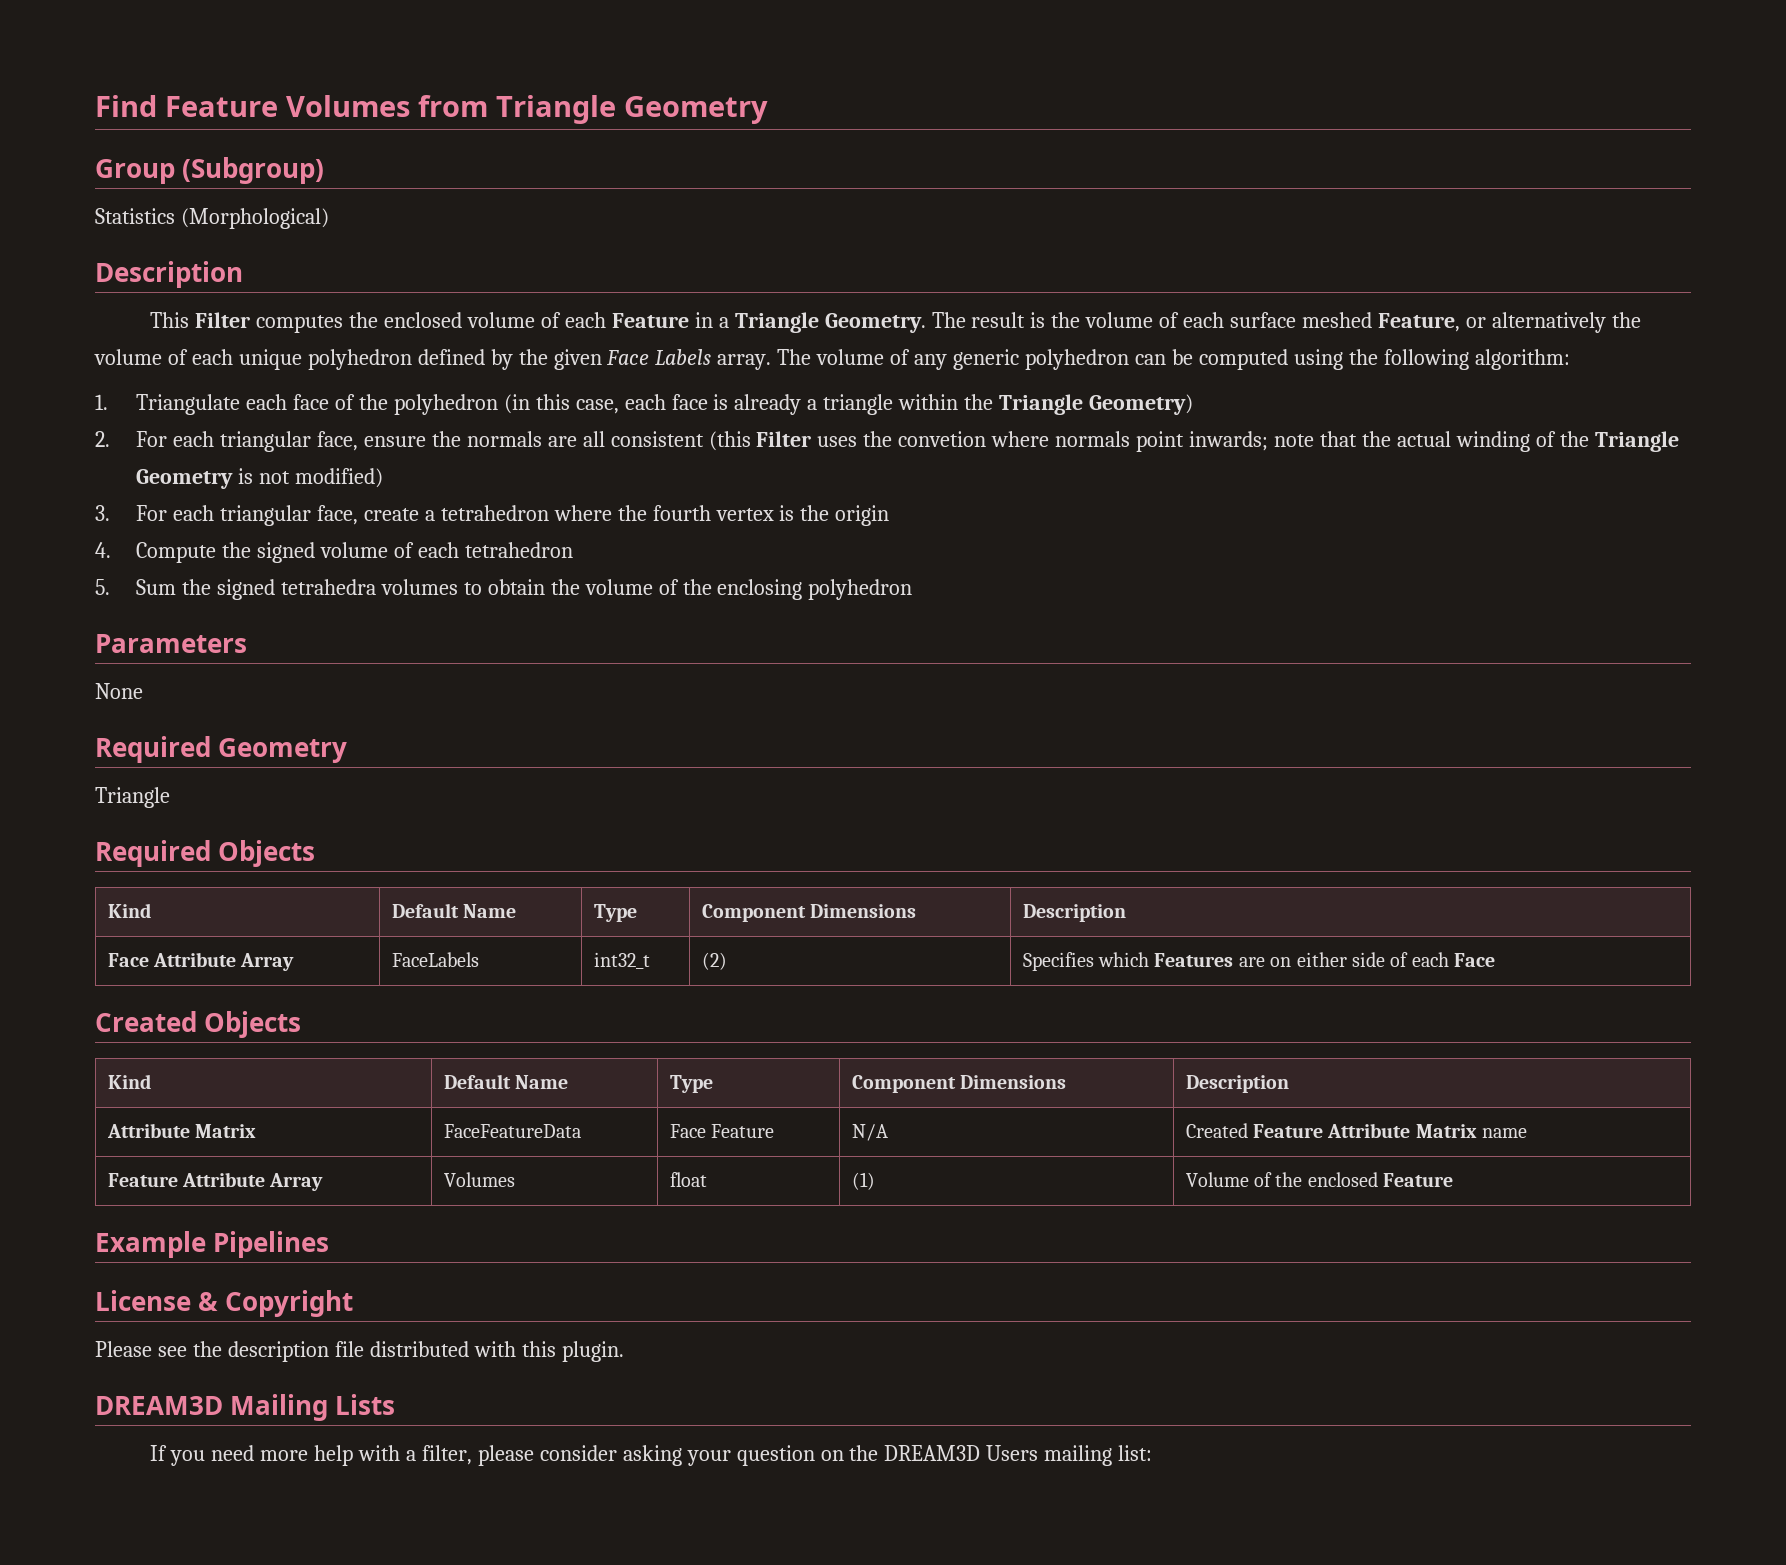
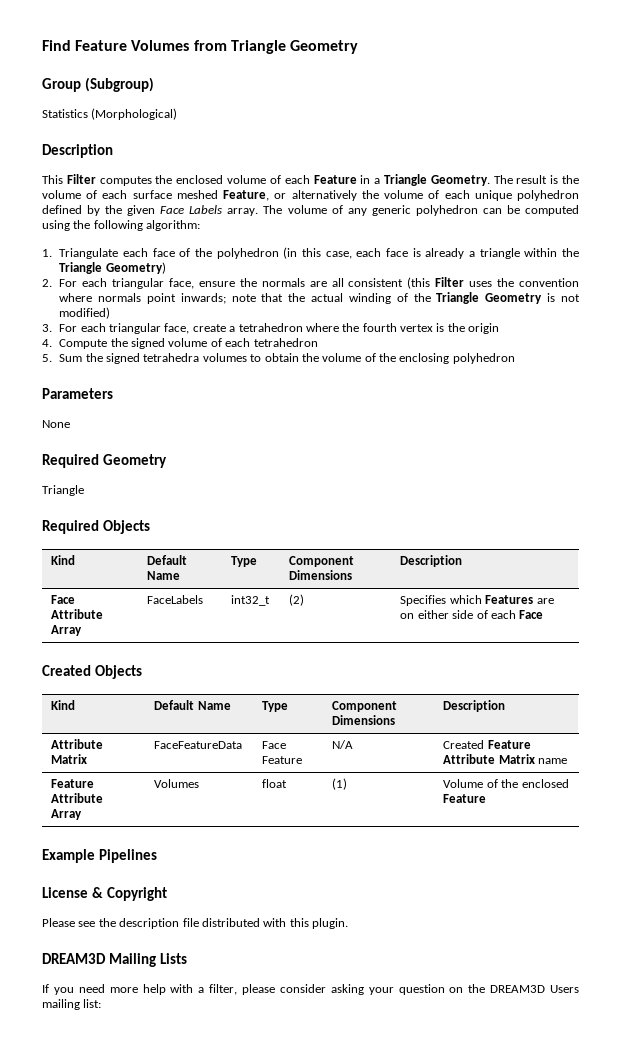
- 2. For each triangular face, ensure the normals are all consistent (this Filter uses the convetion where normals point inwards; note that the actual winding of the Triangle Geometry is not modified)
+ 2. For each triangular face, ensure the normals are all consistent (this Filter uses the convention where normals point inwards; note that the actual winding of the Triangle Geometry is not modified)

